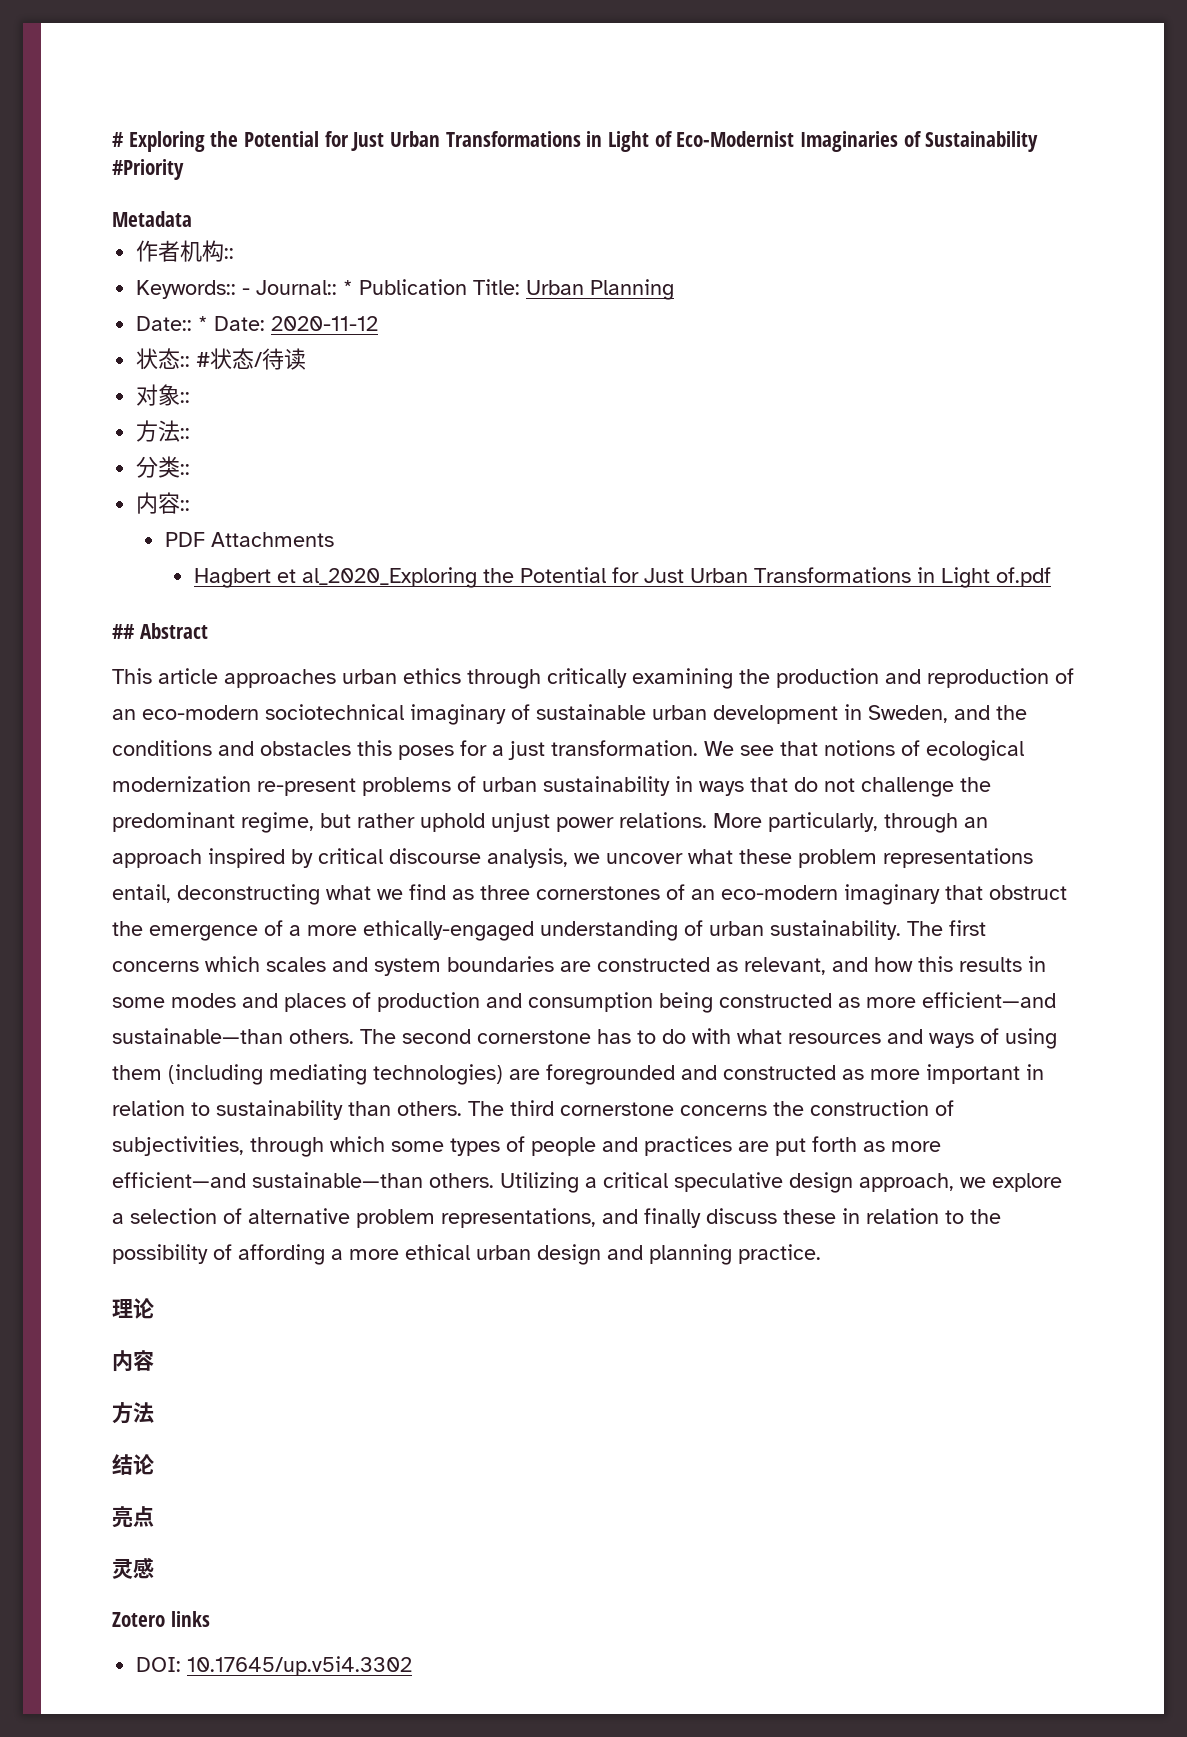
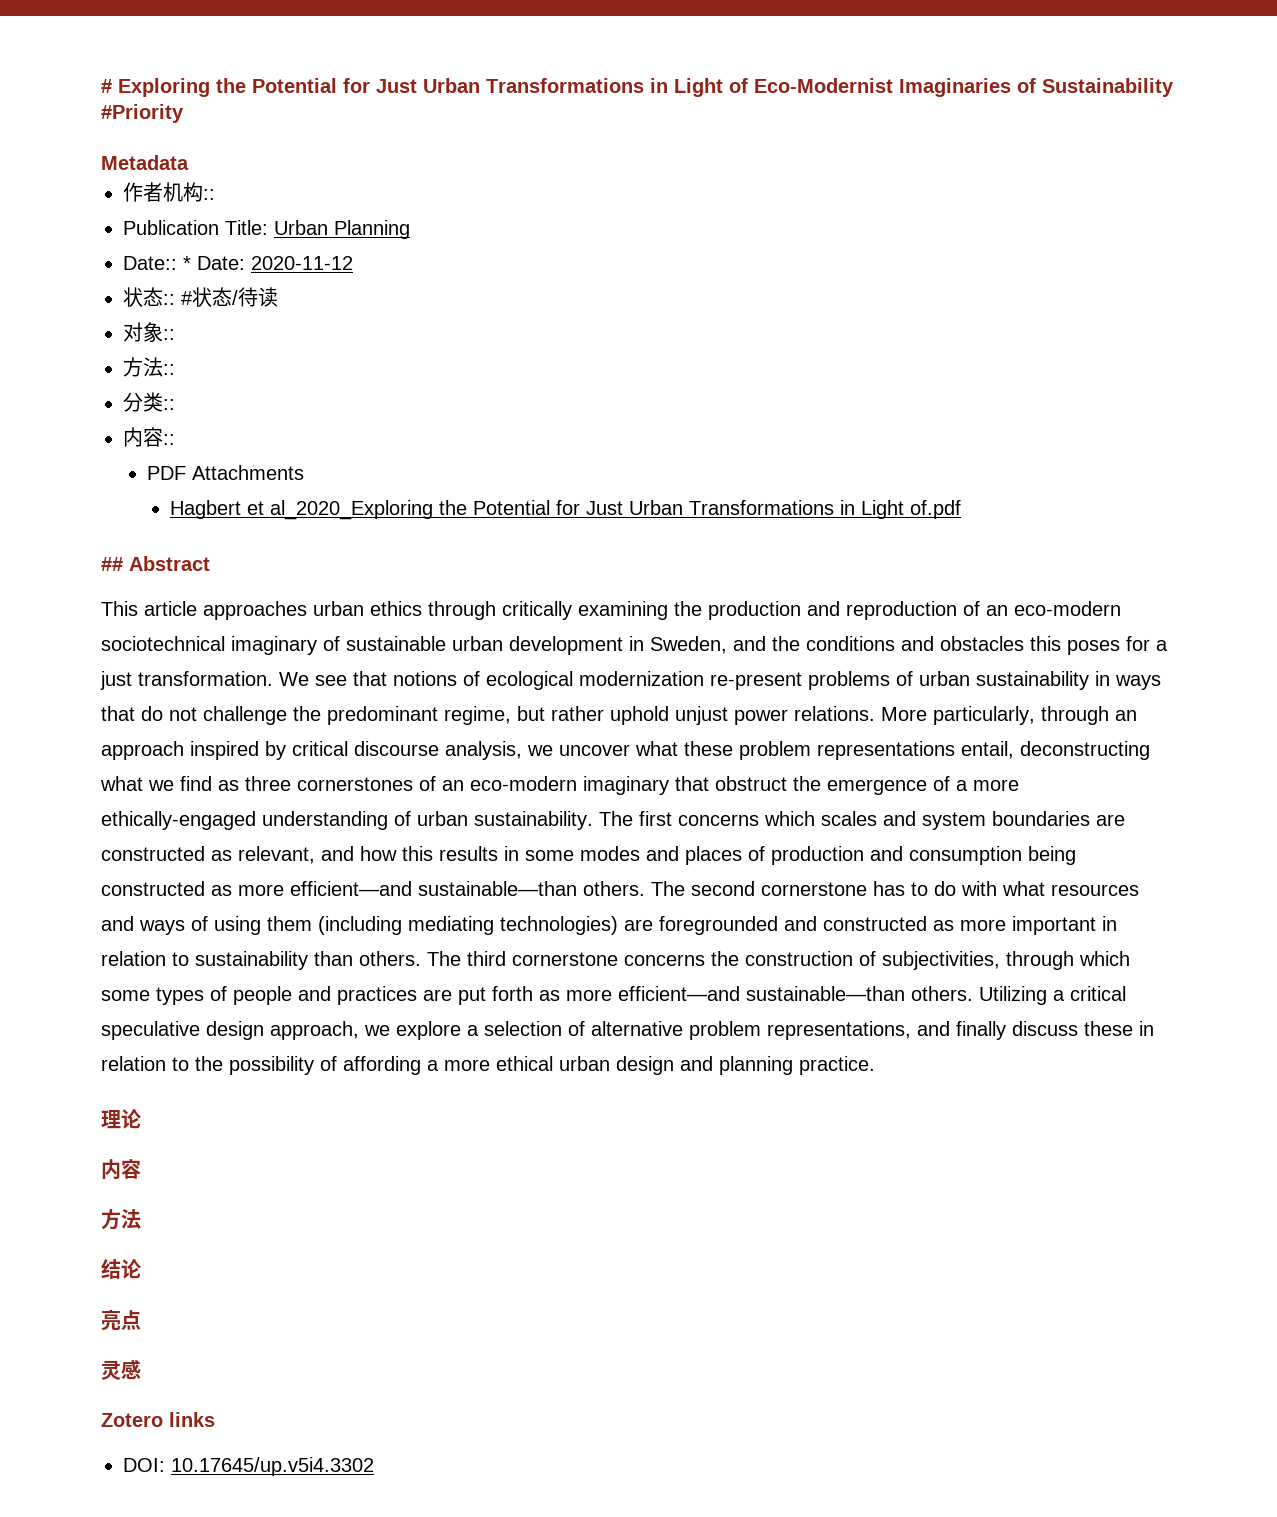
- Keywords:: - Journal:: * Publication Title: Urban Planning
+ Publication Title: Urban Planning

